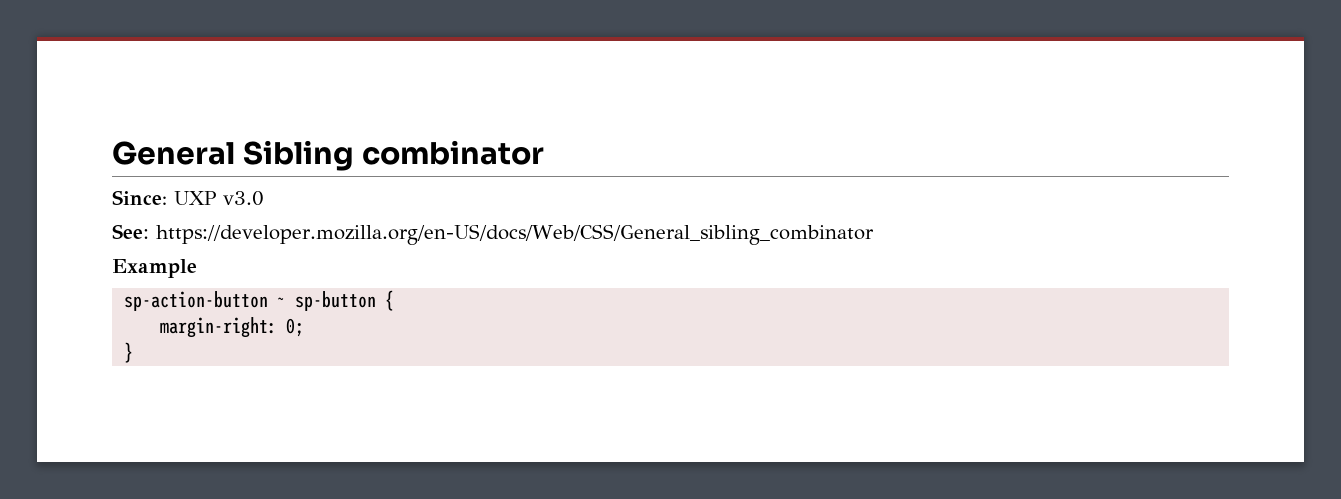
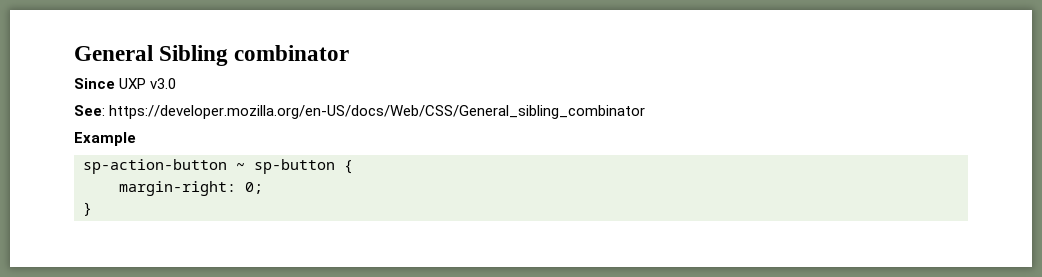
- Since: UXP v3.0
+ Since UXP v3.0

